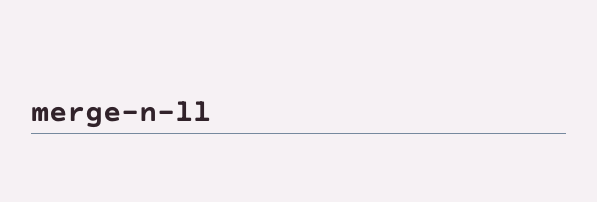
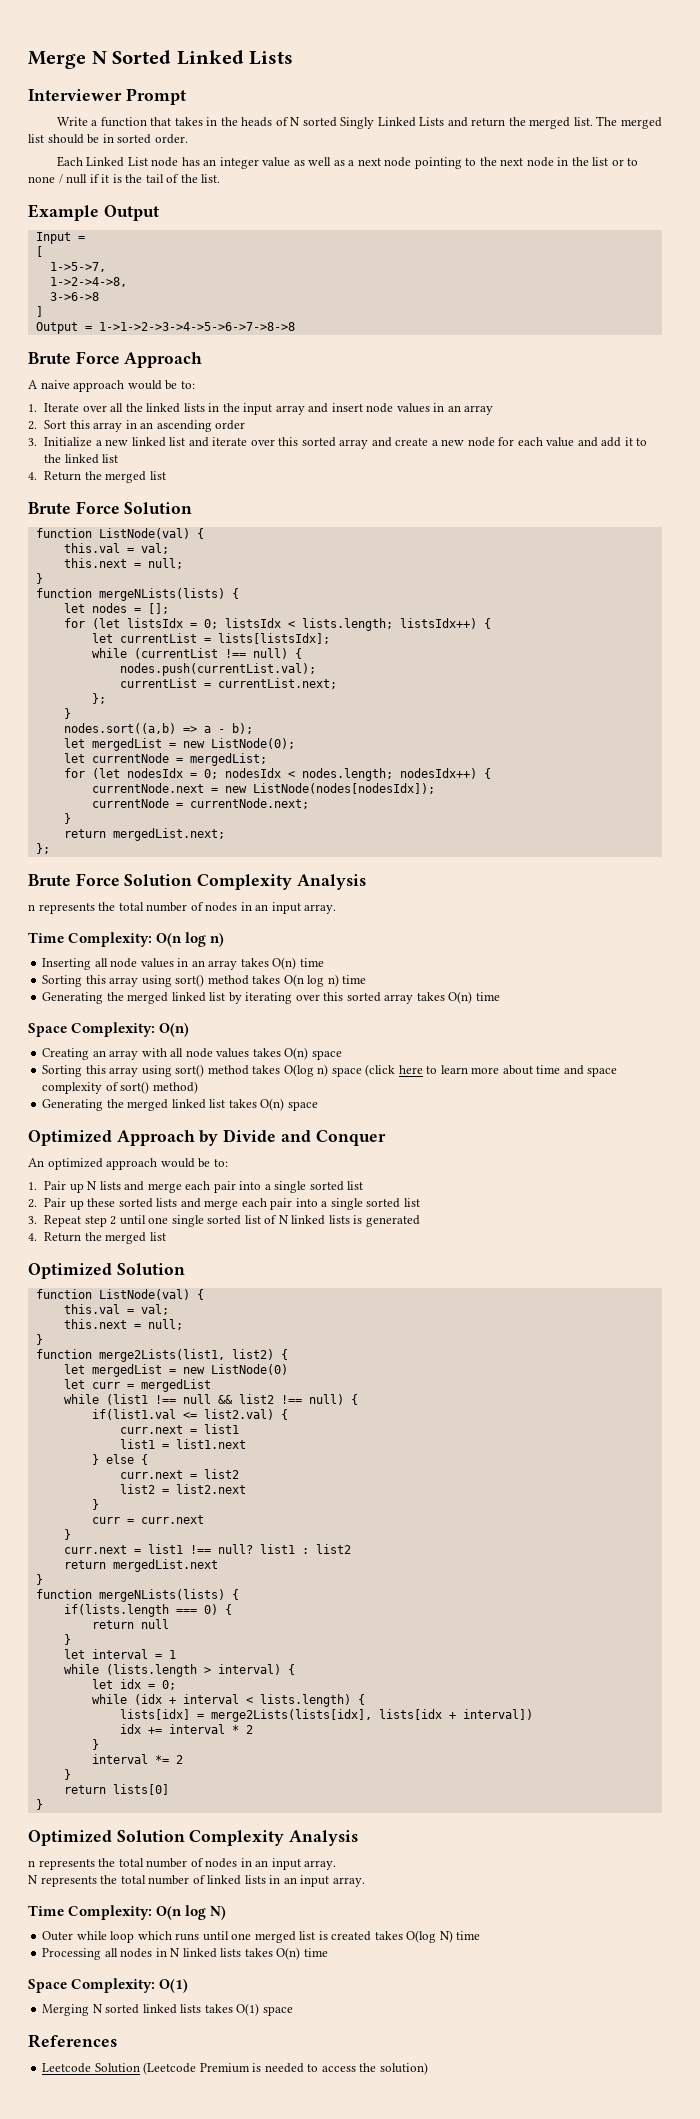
- merge-n-ll
+ Merge N Sorted Linked Lists
+ Interviewer Prompt
+ Write a function that takes in the heads of N sorted Singly Linked Lists and return the merged list. The merged list should be in sorted order.
+ Each Linked List node has an integer value as well as a next node pointing to the next node in the list or to none / null if it is the tail of the list.
+ Example Output
+ Input =
+ [
+ 1->5->7,
+ 1->2->4->8,
+ 3->6->8
+ ]
+ Output = 1->1->2->3->4->5->6->7->8->8
+ Brute Force Approach
+ A naive approach would be to:
+ 1. Iterate over all the linked lists in the input array and insert node values in an array
+ 2. Sort this array in an ascending order
+ 3. Initialize a new linked list and iterate over this sorted array and create a new node for each value and add it to the linked list
+ 4. Return the merged list
+ Brute Force Solution
+ function ListNode(val) {
+ this.val = val;
+ this.next = null;
+ }
+ function mergeNLists(lists) {
+ let nodes = [];
+ for (let listsIdx = 0; listsIdx < lists.length; listsIdx++) {
+ let currentList = lists[listsIdx];
+ while (currentList !== null) {
+ nodes.push(currentList.val);
+ currentList = currentList.next;
+ };
+ }
+ nodes.sort((a,b) => a - b);
+ let mergedList = new ListNode(0);
+ let currentNode = mergedList;
+ for (let nodesIdx = 0; nodesIdx < nodes.length; nodesIdx++) {
+ currentNode.next = new ListNode(nodes[nodesIdx]);
+ currentNode = currentNode.next;
+ }
+ return mergedList.next;
+ };
+ Brute Force Solution Complexity Analysis
+ n represents the total number of nodes in an input array.
+ Time Complexity: O(n log n)
+ Inserting all node values in an array takes O(n) time
+ Sorting this array using sort() method takes O(n log n) time
+ Generating the merged linked list by iterating over this sorted array takes O(n) time
+ Space Complexity: O(n)
+ Creating an array with all node values takes O(n) space
+ Sorting this array using sort() method takes O(log n) space (click here to learn more about time and space complexity of sort() method)
+ Generating the merged linked list takes O(n) space
+ Optimized Approach by Divide and Conquer
+ An optimized approach would be to:
+ 1. Pair up N lists and merge each pair into a single sorted list
+ 2. Pair up these sorted lists and merge each pair into a single sorted list
+ 3. Repeat step 2 until one single sorted list of N linked lists is generated
+ 4. Return the merged list
+ Optimized Solution
+ function ListNode(val) {
+ this.val = val;
+ this.next = null;
+ }
+ function merge2Lists(list1, list2) {
+ let mergedList = new ListNode(0)
+ let curr = mergedList
+ while (list1 !== null && list2 !== null) {
+ if(list1.val <= list2.val) {
+ curr.next = list1
+ list1 = list1.next
+ } else {
+ curr.next = list2
+ list2 = list2.next
+ }
+ curr = curr.next
+ }
+ curr.next = list1 !== null? list1 : list2
+ return mergedList.next
+ }
+ function mergeNLists(lists) {
+ if(lists.length === 0) {
+ return null
+ }
+ let interval = 1
+ while (lists.length > interval) {
+ let idx = 0;
+ while (idx + interval < lists.length) {
+ lists[idx] = merge2Lists(lists[idx], lists[idx + interval])
+ idx += interval * 2
+ }
+ interval *= 2
+ }
+ return lists[0]
+ }
+ Optimized Solution Complexity Analysis
+ n represents the total number of nodes in an input array.
+ N represents the total number of linked lists in an input array.
+ Time Complexity: O(n log N)
+ Outer while loop which runs until one merged list is created takes O(log N) time
+ Processing all nodes in N linked lists takes O(n) time
+ Space Complexity: O(1)
+ Merging N sorted linked lists takes O(1) space
+ References
+ Leetcode Solution (Leetcode Premium is needed to access the solution)

